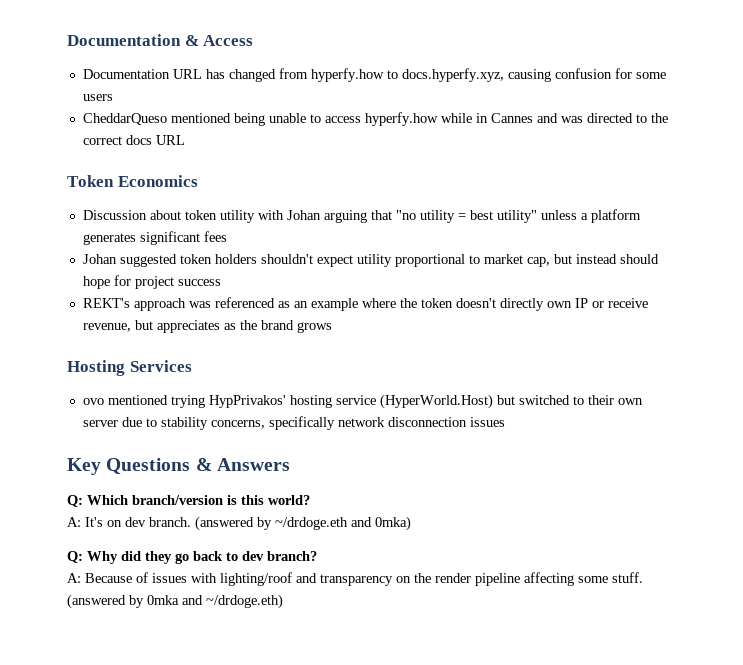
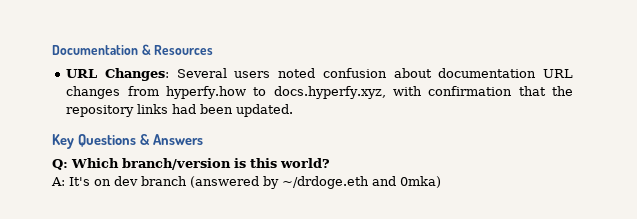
- Documentation & Access
- Documentation URL has changed from hyperfy.how to docs.hyperfy.xyz, causing confusion for some users
- CheddarQueso mentioned being unable to access hyperfy.how while in Cannes and was directed to the correct docs URL
- Token Economics
- Discussion about token utility with Johan arguing that "no utility = best utility" unless a platform generates significant fees
- Johan suggested token holders shouldn't expect utility proportional to market cap, but instead should hope for project success
- REKT's approach was referenced as an example where the token doesn't directly own IP or receive revenue, but appreciates as the brand grows
- Hosting Services
- ovo mentioned trying HypPrivakos' hosting service (HyperWorld.Host) but switched to their own server due to stability concerns, specifically network disconnection issues
+ Documentation & Resources
+ URL Changes: Several users noted confusion about documentation URL changes from hyperfy.how to docs.hyperfy.xyz, with confirmation that the repository links had been updated.
- A: It's on dev branch. (answered by ~/drdoge.eth and 0mka)
+ A: It's on dev branch (answered by ~/drdoge.eth and 0mka)
- Q: Why did they go back to dev branch?
- A: Because of issues with lighting/roof and transparency on the render pipeline affecting some stuff. (answered by 0mka and ~/drdoge.eth)

